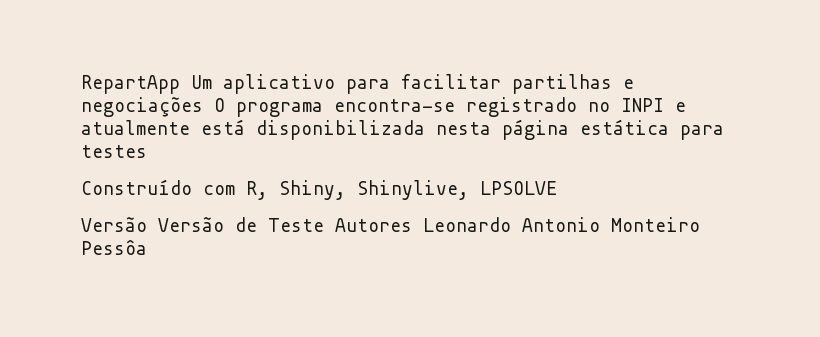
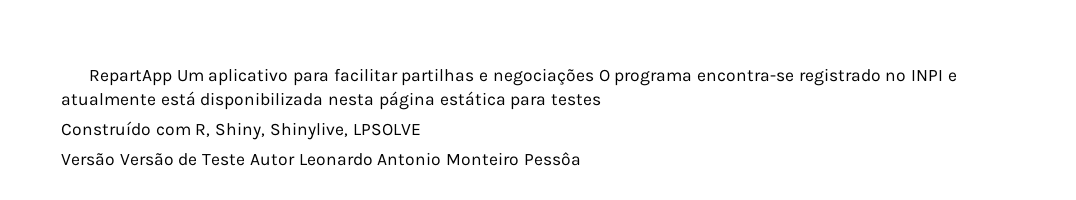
- Versão Versão de Teste Autores Leonardo Antonio Monteiro Pessôa
+ Versão Versão de Teste Autor Leonardo Antonio Monteiro Pessôa

